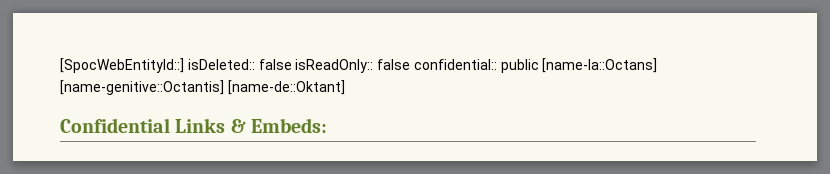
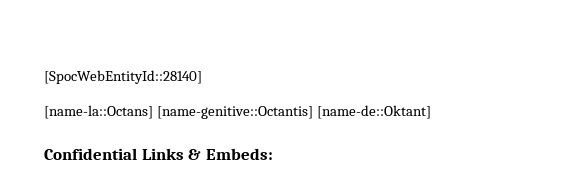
- [SpocWebEntityId::] isDeleted:: false isReadOnly:: false confidential:: public [name-la::Octans] [name-genitive::Octantis] [name-de::Oktant]
+ [SpocWebEntityId::28140]
+ [name-la::Octans] [name-genitive::Octantis] [name-de::Oktant]

